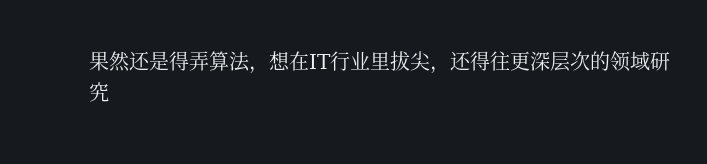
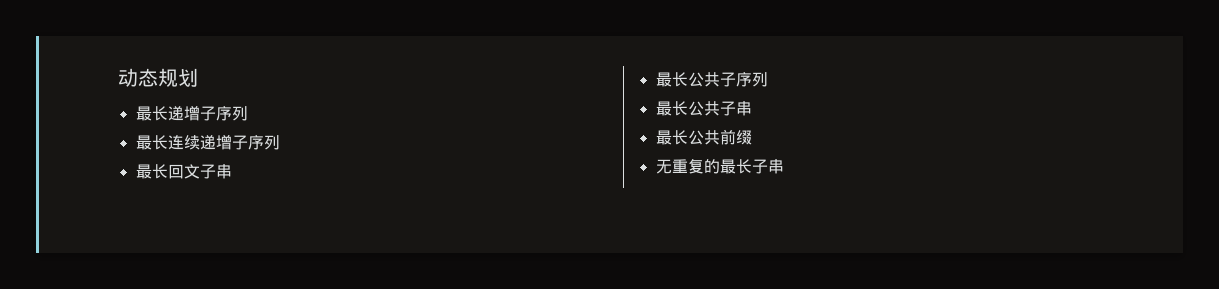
- 果然还是得弄算法，想在IT行业里拔尖，还得往更深层次的领域研究
+ 动态规划
+ 最长递增子序列
+ 最长连续递增子序列
+ 最长回文子串
+ 最长公共子序列
+ 最长公共子串
+ 最长公共前缀
+ 无重复的最长子串

